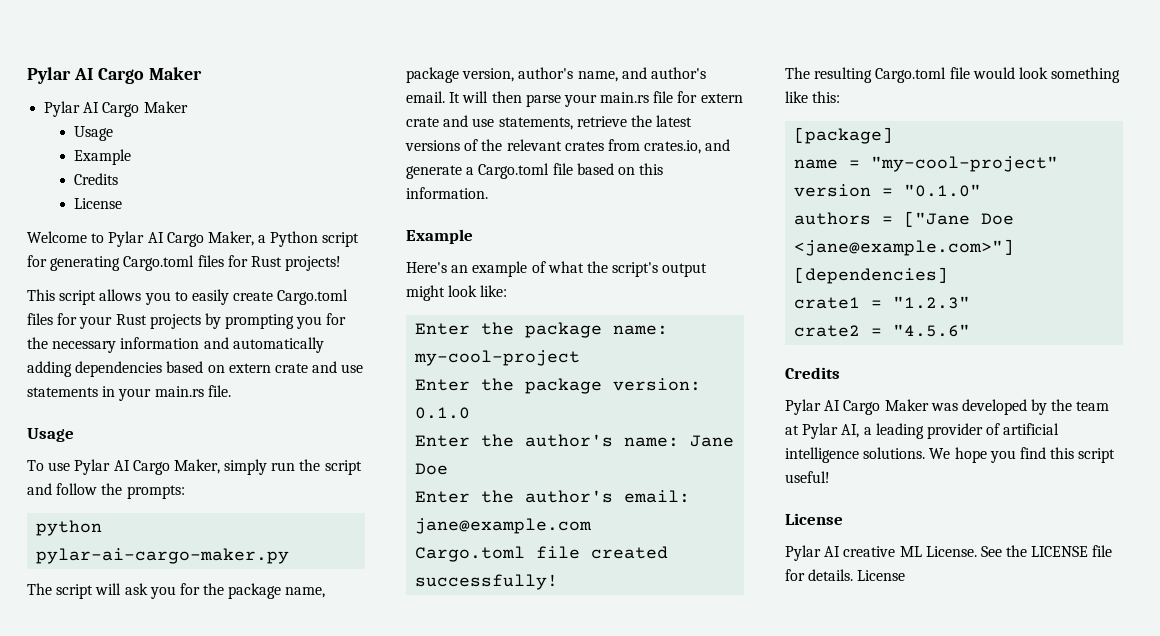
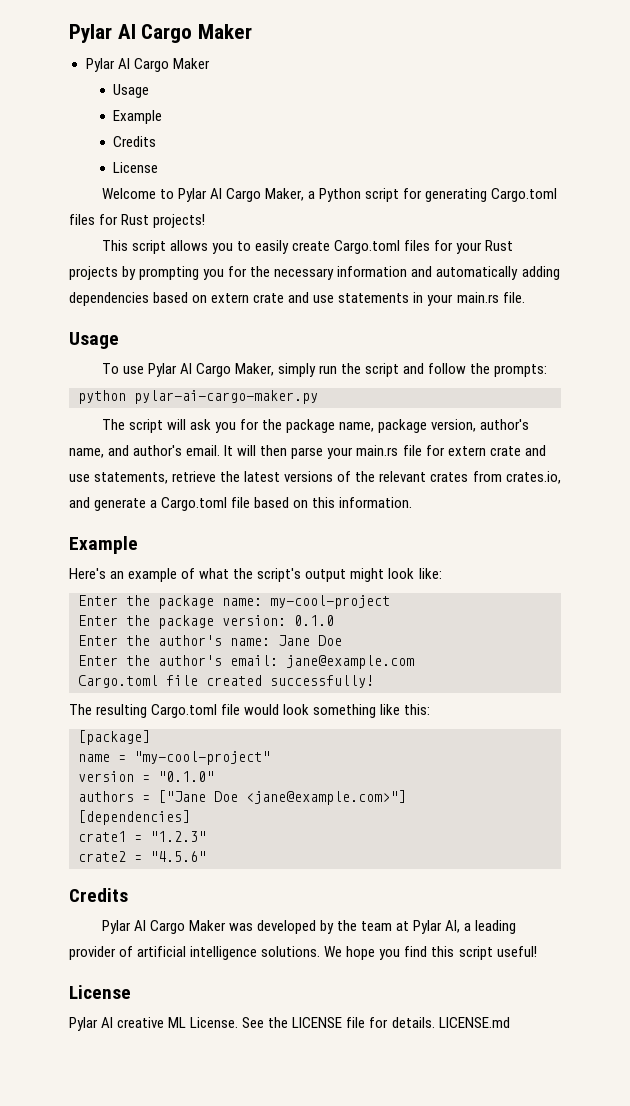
- See the LICENSE file for details. License
+ See the LICENSE file for details. LICENSE.md

